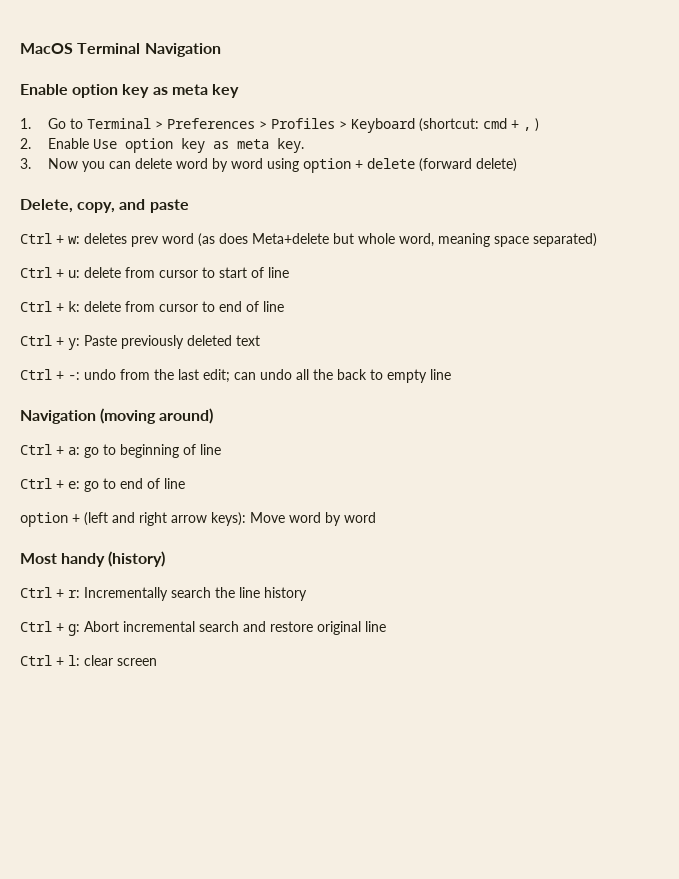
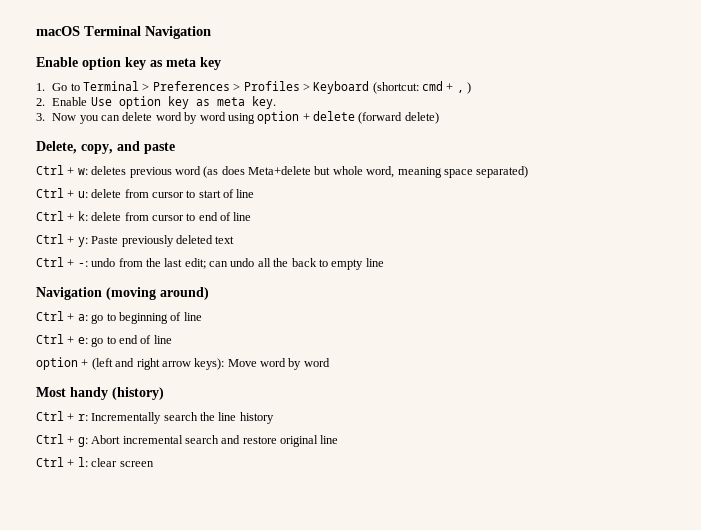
- MacOS Terminal Navigation
+ macOS Terminal Navigation
- Ctrl + w: deletes prev word (as does Meta+delete but whole word, meaning space separated)
+ Ctrl + w: deletes previous word (as does Meta+delete but whole word, meaning space separated)

